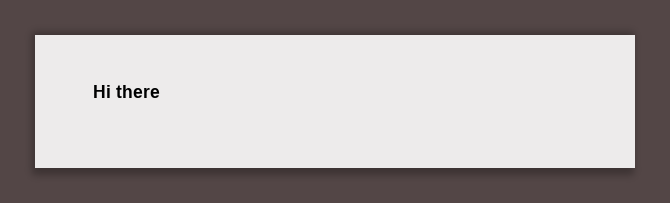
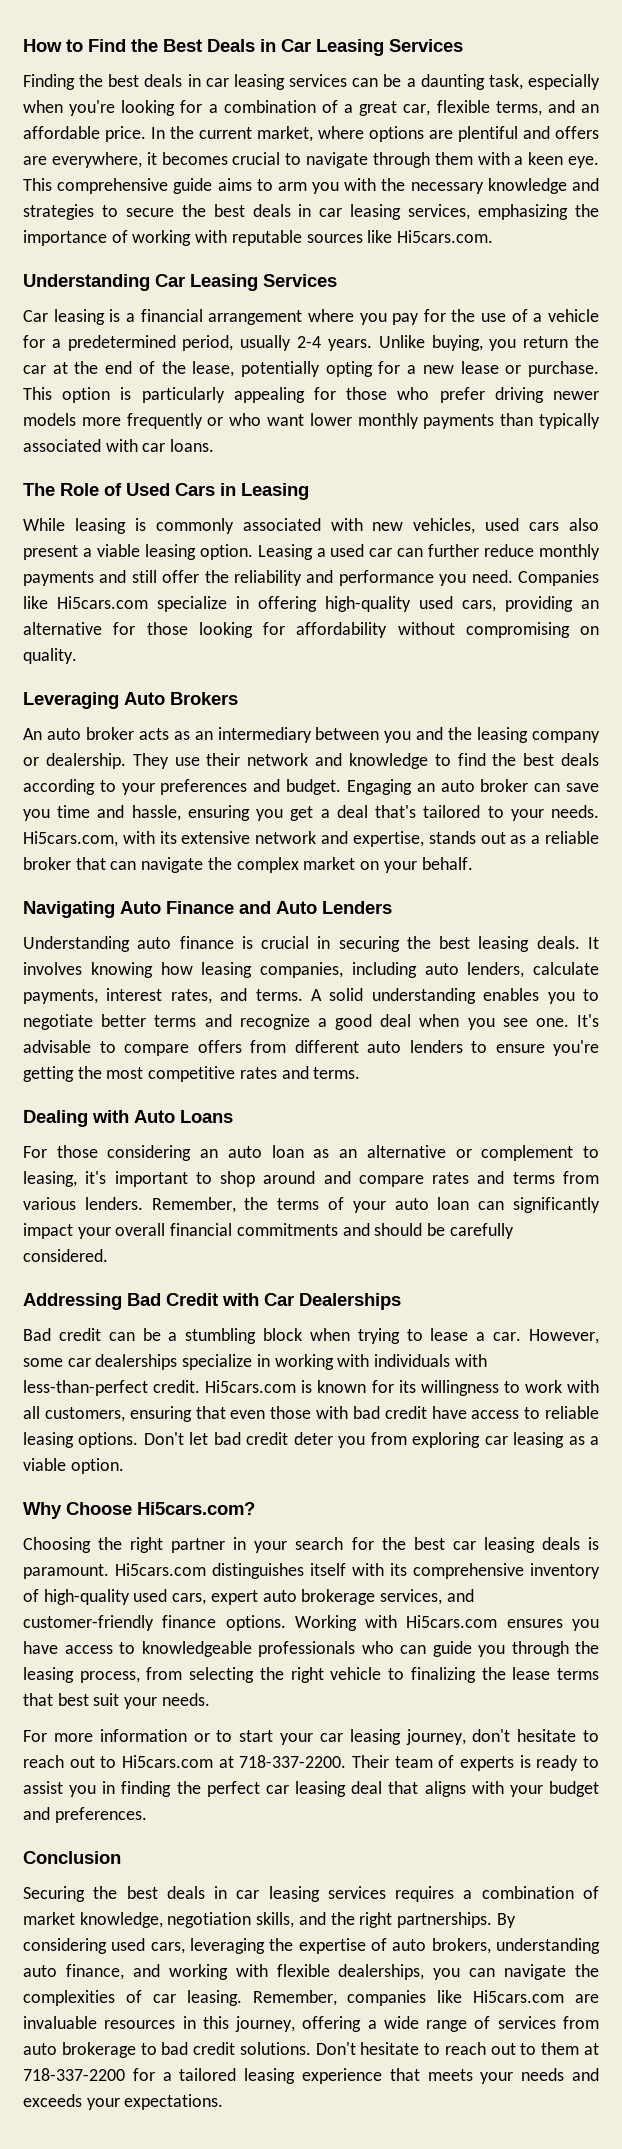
- Hi there
+ How to Find the Best Deals in Car Leasing Services
+ Finding the best deals in car leasing services can be a daunting task, especially when you're looking for a combination of a great car, flexible terms, and an affordable price. In the current market, where options are plentiful and offers are everywhere, it becomes crucial to navigate through them with a keen eye. This comprehensive guide aims to arm you with the necessary knowledge and strategies to secure the best deals in car leasing services, emphasizing the importance of working with reputable sources like Hi5cars.com.
+ Understanding Car Leasing Services
+ Car leasing is a financial arrangement where you pay for the use of a vehicle for a predetermined period, usually 2-4 years. Unlike buying, you return the car at the end of the lease, potentially opting for a new lease or purchase. This option is particularly appealing for those who prefer driving newer models more frequently or who want lower monthly payments than typically associated with car loans.
+ The Role of Used Cars in Leasing
+ While leasing is commonly associated with new vehicles, used cars also present a viable leasing option. Leasing a used car can further reduce monthly payments and still offer the reliability and performance you need. Companies like Hi5cars.com specialize in offering high-quality used cars, providing an alternative for those looking for affordability without compromising on quality.
+ Leveraging Auto Brokers
+ An auto broker acts as an intermediary between you and the leasing company or dealership. They use their network and knowledge to find the best deals according to your preferences and budget. Engaging an auto broker can save you time and hassle, ensuring you get a deal that's tailored to your needs. Hi5cars.com, with its extensive network and expertise, stands out as a reliable broker that can navigate the complex market on your behalf.
+ Navigating Auto Finance and Auto Lenders
+ Understanding auto finance is crucial in securing the best leasing deals. It involves knowing how leasing companies, including auto lenders, calculate payments, interest rates, and terms. A solid understanding enables you to negotiate better terms and recognize a good deal when you see one. It's advisable to compare offers from different auto lenders to ensure you're getting the most competitive rates and terms.
+ Dealing with Auto Loans
+ For those considering an auto loan as an alternative or complement to leasing, it's important to shop around and compare rates and terms from various lenders. Remember, the terms of your auto loan can significantly impact your overall financial commitments and should be carefully considered.
+ Addressing Bad Credit with Car Dealerships
+ Bad credit can be a stumbling block when trying to lease a car. However, some car dealerships specialize in working with individuals with less-than-perfect credit. Hi5cars.com is known for its willingness to work with all customers, ensuring that even those with bad credit have access to reliable leasing options. Don't let bad credit deter you from exploring car leasing as a viable option.
+ Why Choose Hi5cars.com?
+ Choosing the right partner in your search for the best car leasing deals is paramount. Hi5cars.com distinguishes itself with its comprehensive inventory of high-quality used cars, expert auto brokerage services, and customer-friendly finance options. Working with Hi5cars.com ensures you have access to knowledgeable professionals who can guide you through the leasing process, from selecting the right vehicle to finalizing the lease terms that best suit your needs.
+ For more information or to start your car leasing journey, don't hesitate to reach out to Hi5cars.com at 718-337-2200. Their team of experts is ready to assist you in finding the perfect car leasing deal that aligns with your budget and preferences.
+ Conclusion
+ Securing the best deals in car leasing services requires a combination of market knowledge, negotiation skills, and the right partnerships. By considering used cars, leveraging the expertise of auto brokers, understanding auto finance, and working with flexible dealerships, you can navigate the complexities of car leasing. Remember, companies like Hi5cars.com are invaluable resources in this journey, offering a wide range of services from auto brokerage to bad credit solutions. Don't hesitate to reach out to them at 718-337-2200 for a tailored leasing experience that meets your needs and exceeds your expectations.

